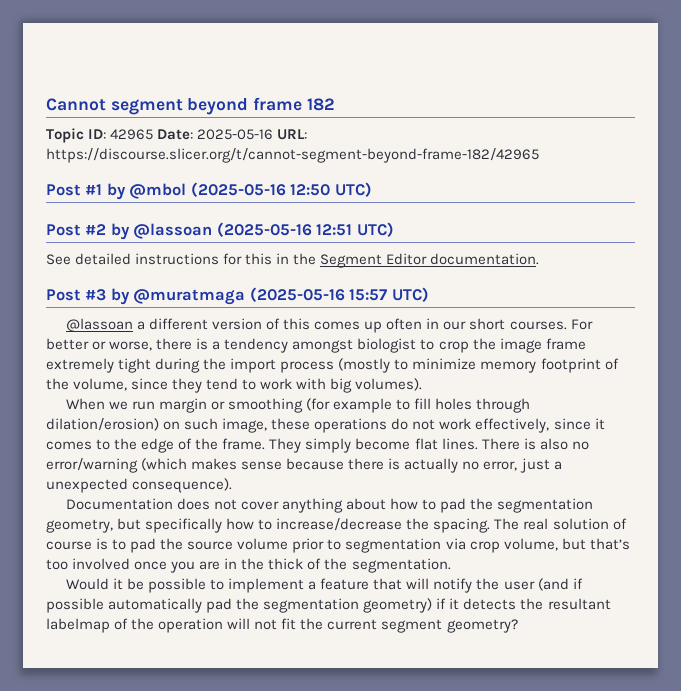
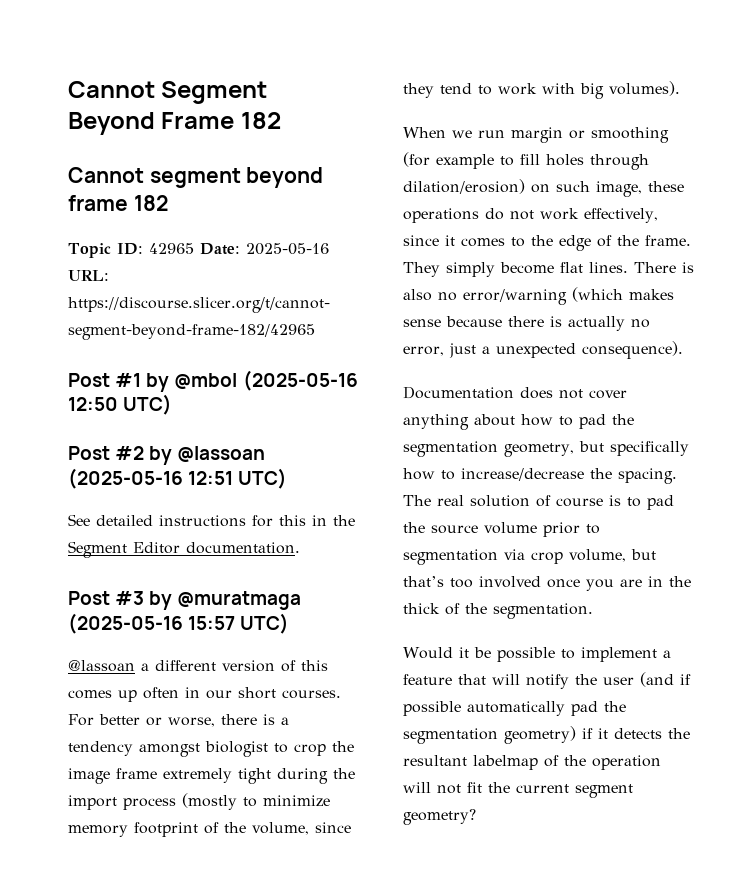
+ Cannot Segment Beyond Frame 182

